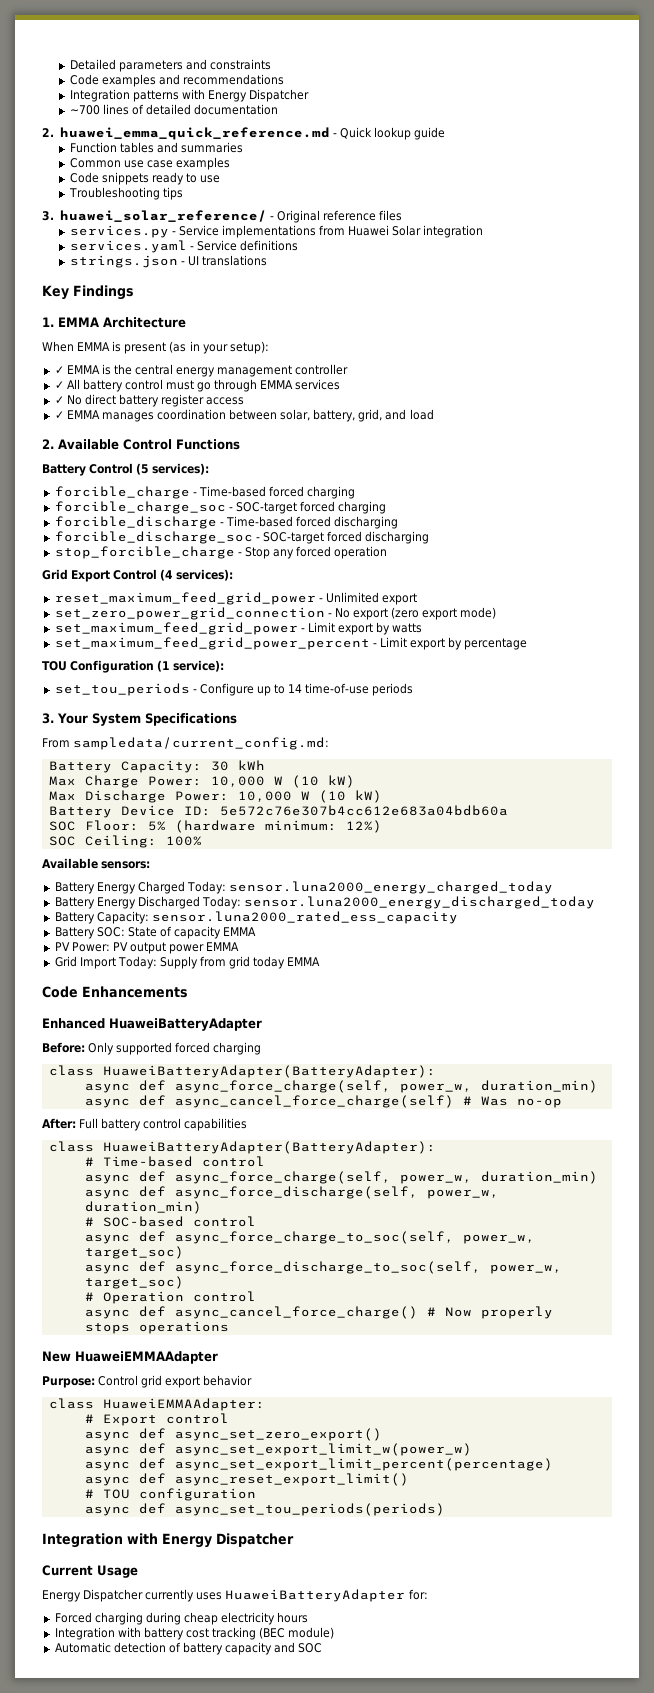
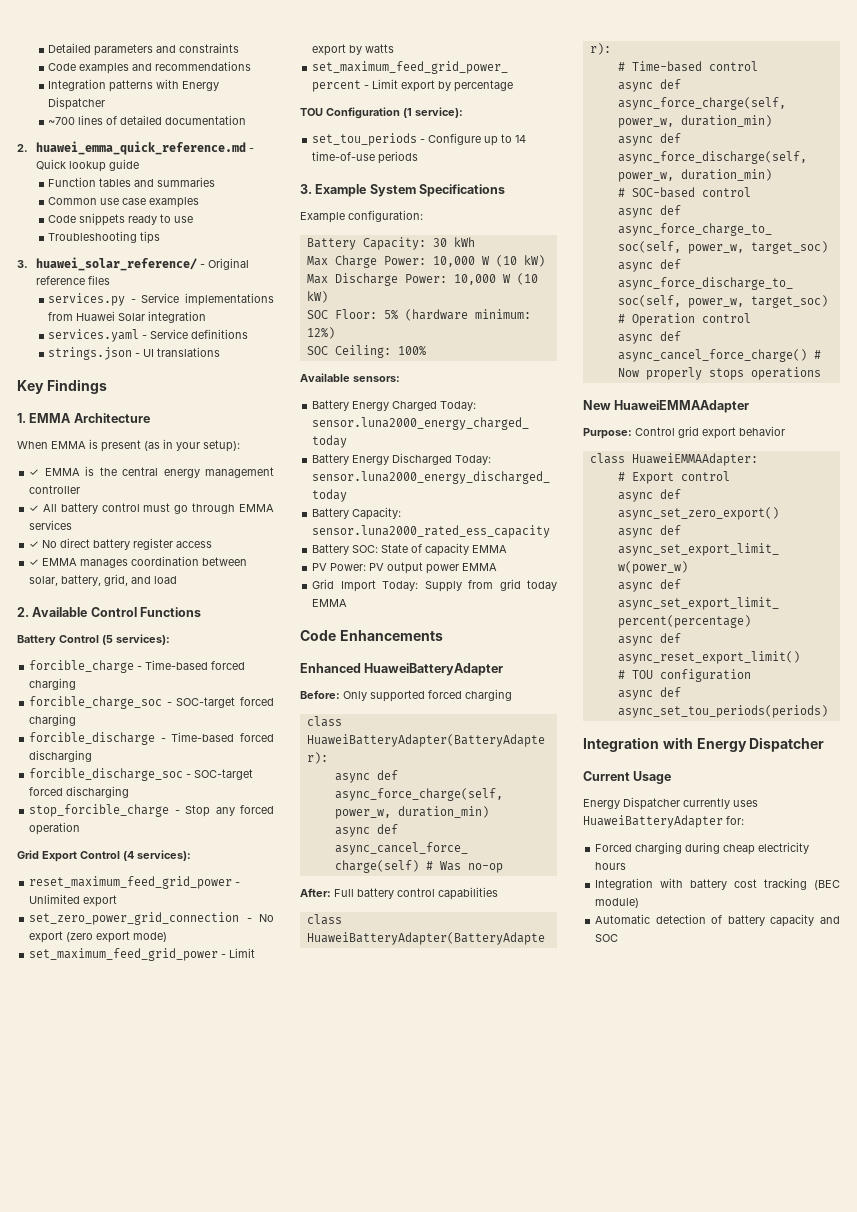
- 3. Your System Specifications
+ 3. Example System Specifications
- From sampledata/current_config.md:
+ Example configuration:
- Battery Device ID: 5e572c76e307b4cc612e683a04bdb60a

